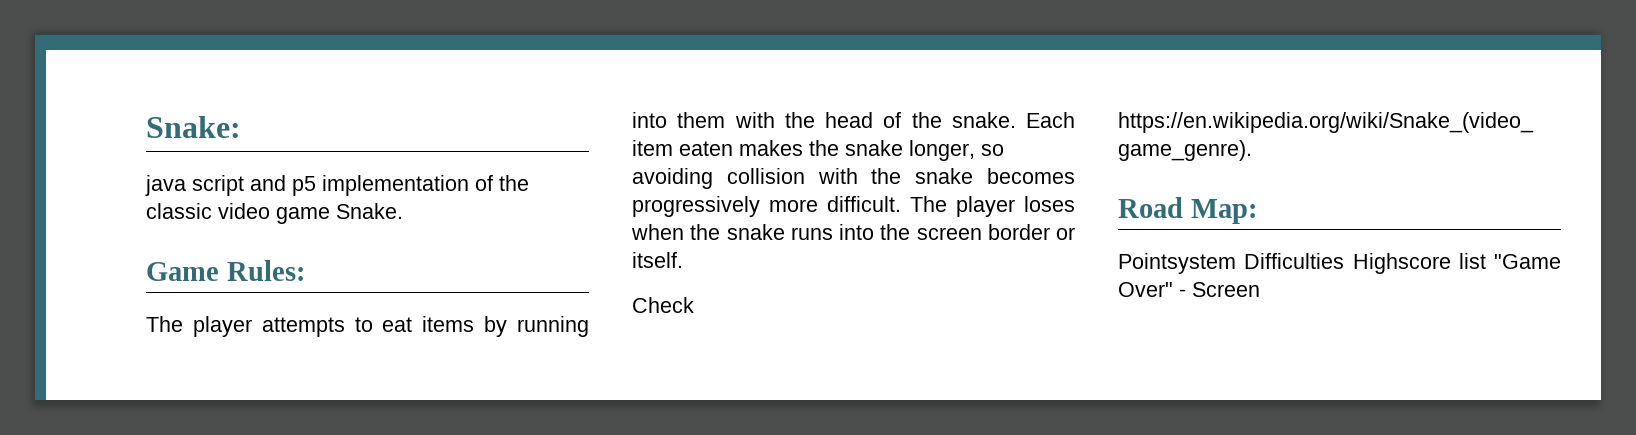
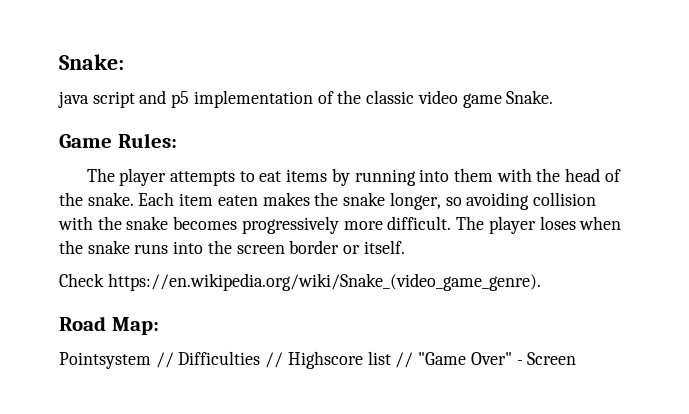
- Pointsystem Difficulties Highscore list "Game Over" - Screen
+ Pointsystem // Difficulties // Highscore list // "Game Over" - Screen

